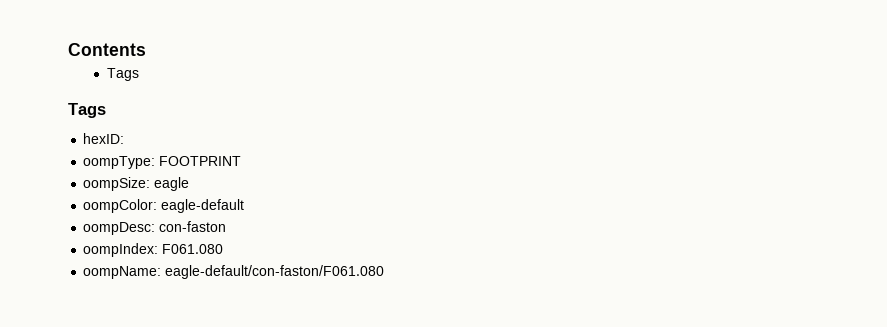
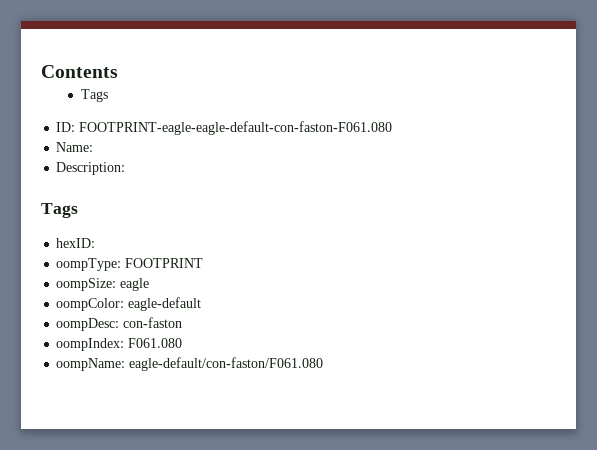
+ ID: FOOTPRINT-eagle-eagle-default-con-faston-F061.080
+ Name:
+ Description:

